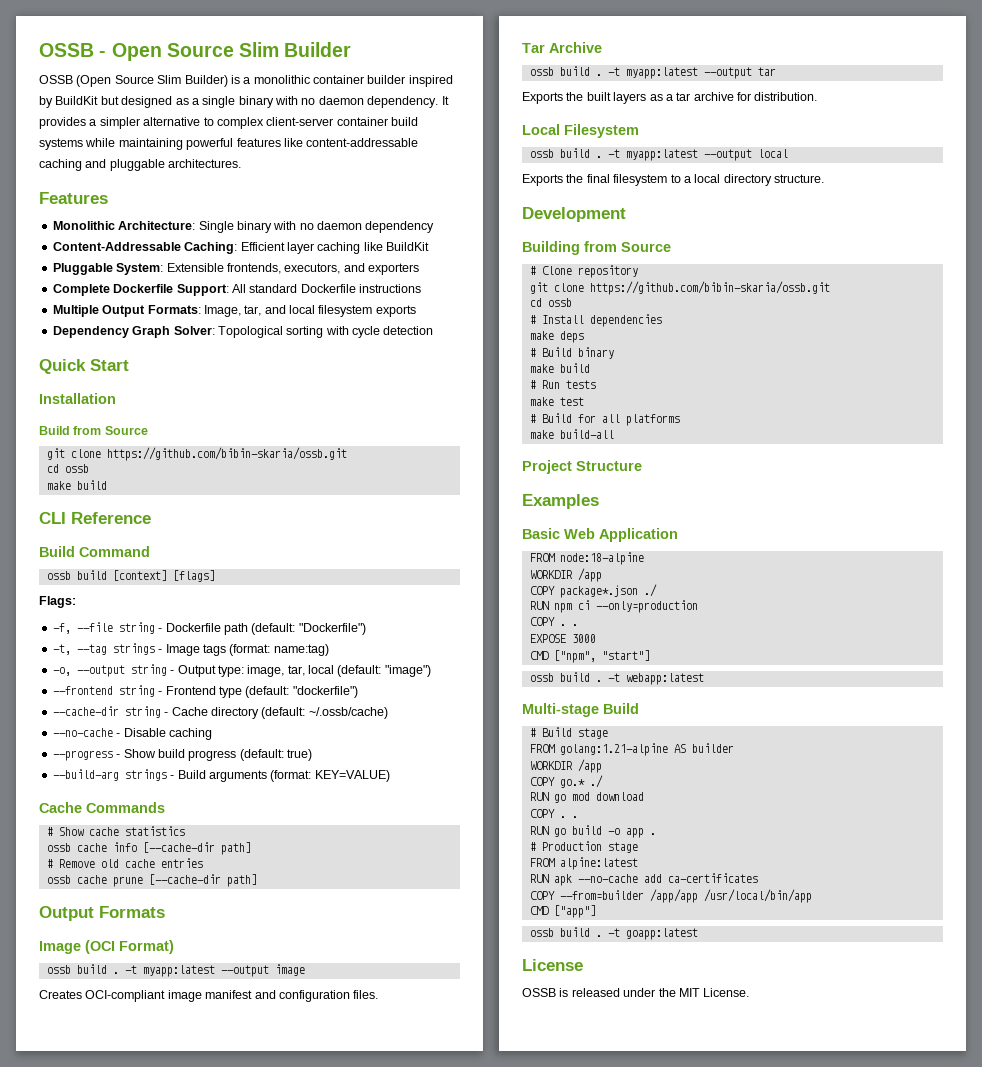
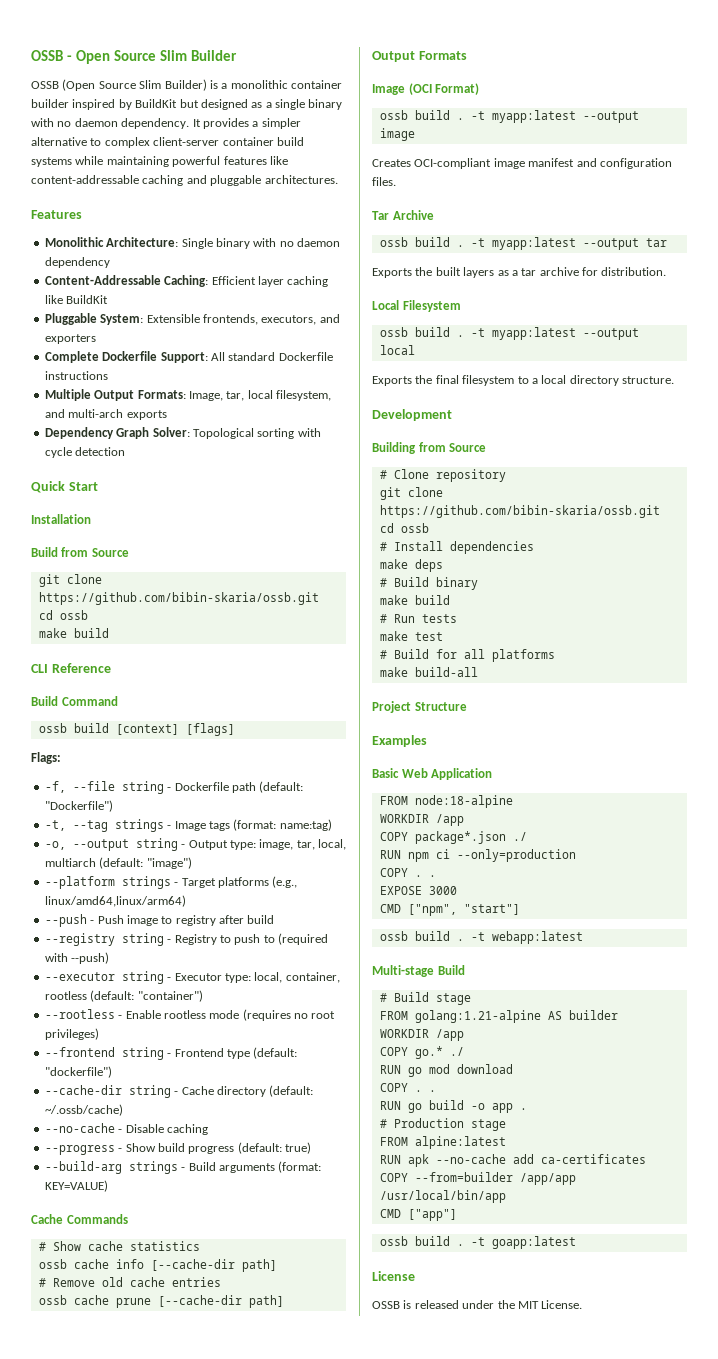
- Multiple Output Formats: Image, tar, and local filesystem exports
+ Multiple Output Formats: Image, tar, local filesystem, and multi-arch exports
- -o, --output string - Output type: image, tar, local (default: "image")
+ -o, --output string - Output type: image, tar, local, multiarch (default: "image")
+ --platform strings - Target platforms (e.g., linux/amd64,linux/arm64)
+ --push - Push image to registry after build
+ --registry string - Registry to push to (required with --push)
+ --executor string - Executor type: local, container, rootless (default: "container")
+ --rootless - Enable rootless mode (requires no root privileges)

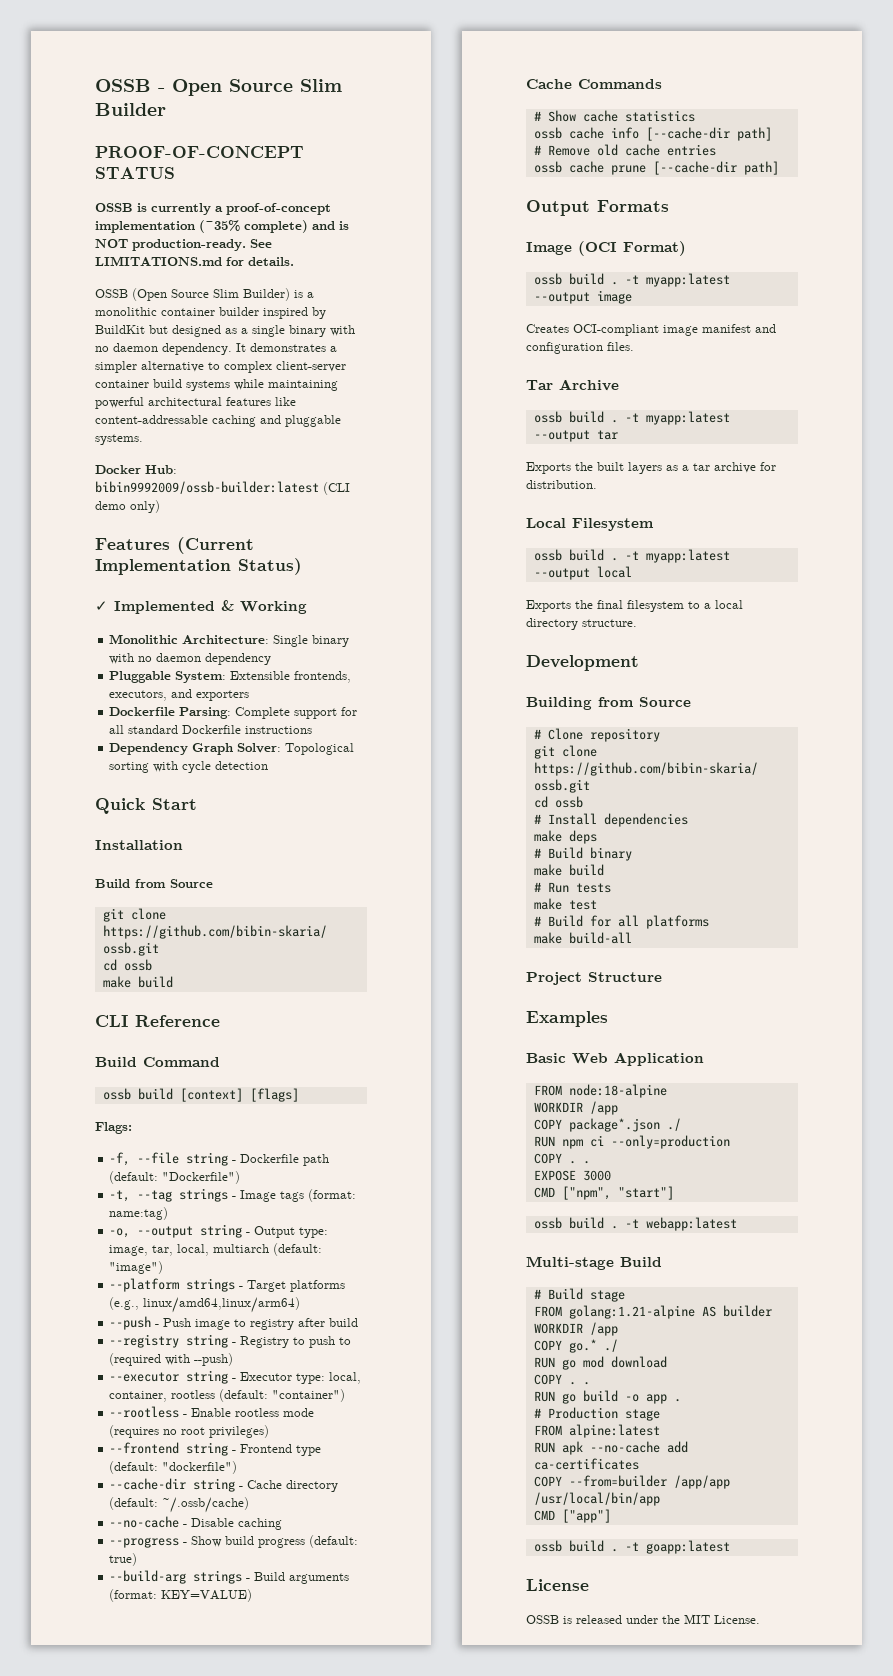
+ PROOF-OF-CONCEPT STATUS
+ OSSB is currently a proof-of-concept implementation (~35% complete) and is NOT production-ready. See LIMITATIONS.md for details.
- It provides a simpler alternative to complex client-server container build systems while maintaining powerful features like content-addressable caching and pluggable architectures.
- Features
+ It demonstrates a simpler alternative to complex client-server container build systems while maintaining powerful architectural features like content-addressable caching and pluggable systems.
+ Docker Hub: bibin9992009/ossb-builder:latest (CLI demo only)
+ Features (Current Implementation Status)
+ ✓ Implemented & Working
- Content-Addressable Caching: Efficient layer caching like BuildKit
- Complete Dockerfile Support: All standard Dockerfile instructions
- Multiple Output Formats: Image, tar, local filesystem, and multi-arch exports
+ Dockerfile Parsing: Complete support for all standard Dockerfile instructions

